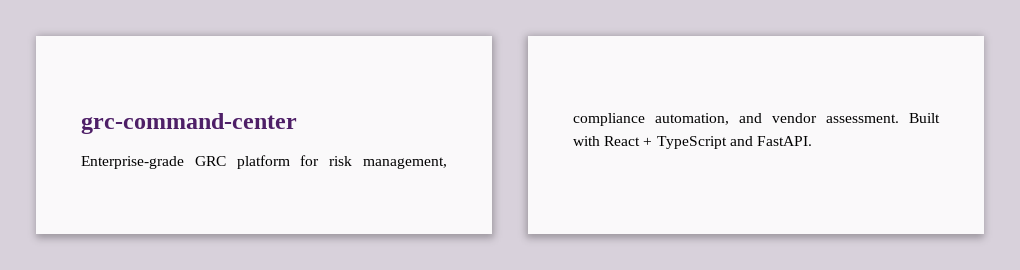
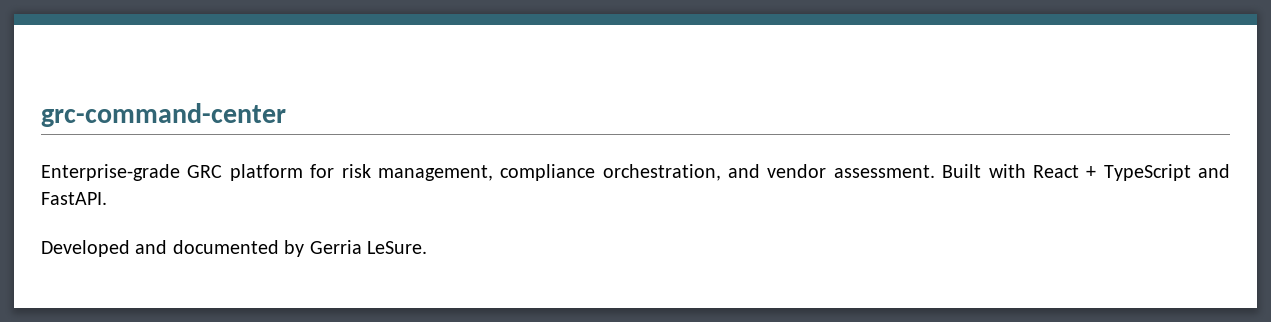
- Enterprise-grade GRC platform for risk management, compliance automation, and vendor assessment.
+ Enterprise-grade GRC platform for risk management, compliance orchestration, and vendor assessment.
+ Developed and documented by Gerria LeSure.

